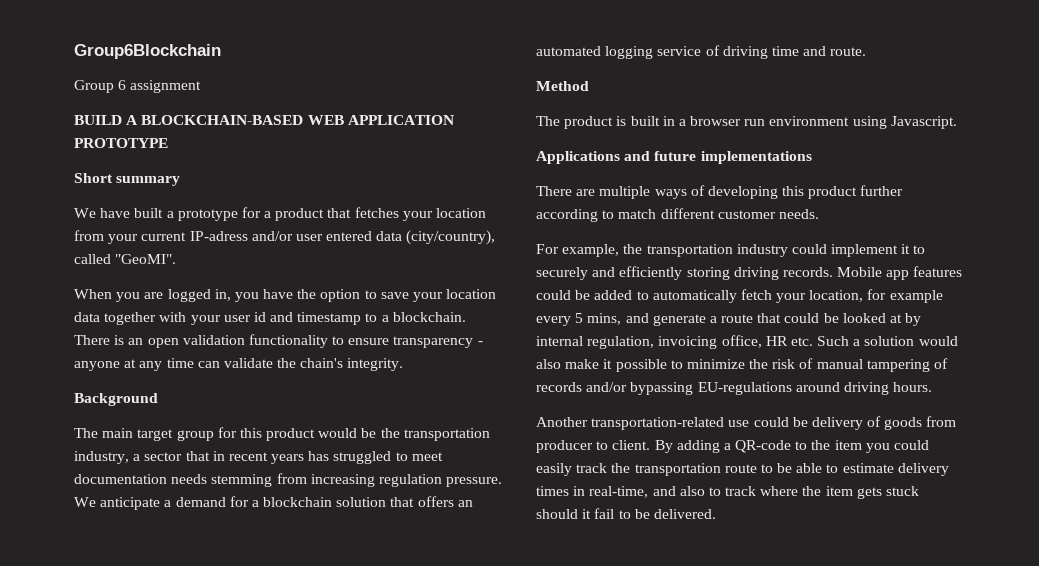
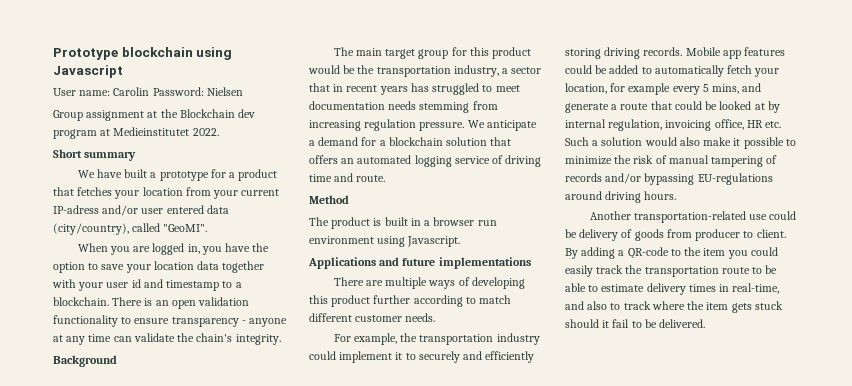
- Group6Blockchain
+ Prototype blockchain using Javascript
+ User name: Carolin Password: Nielsen
- Group 6 assignment
- BUILD A BLOCKCHAIN-BASED WEB APPLICATION PROTOTYPE
+ Group assignment at the Blockchain dev program at Medieinstitutet 2022.

